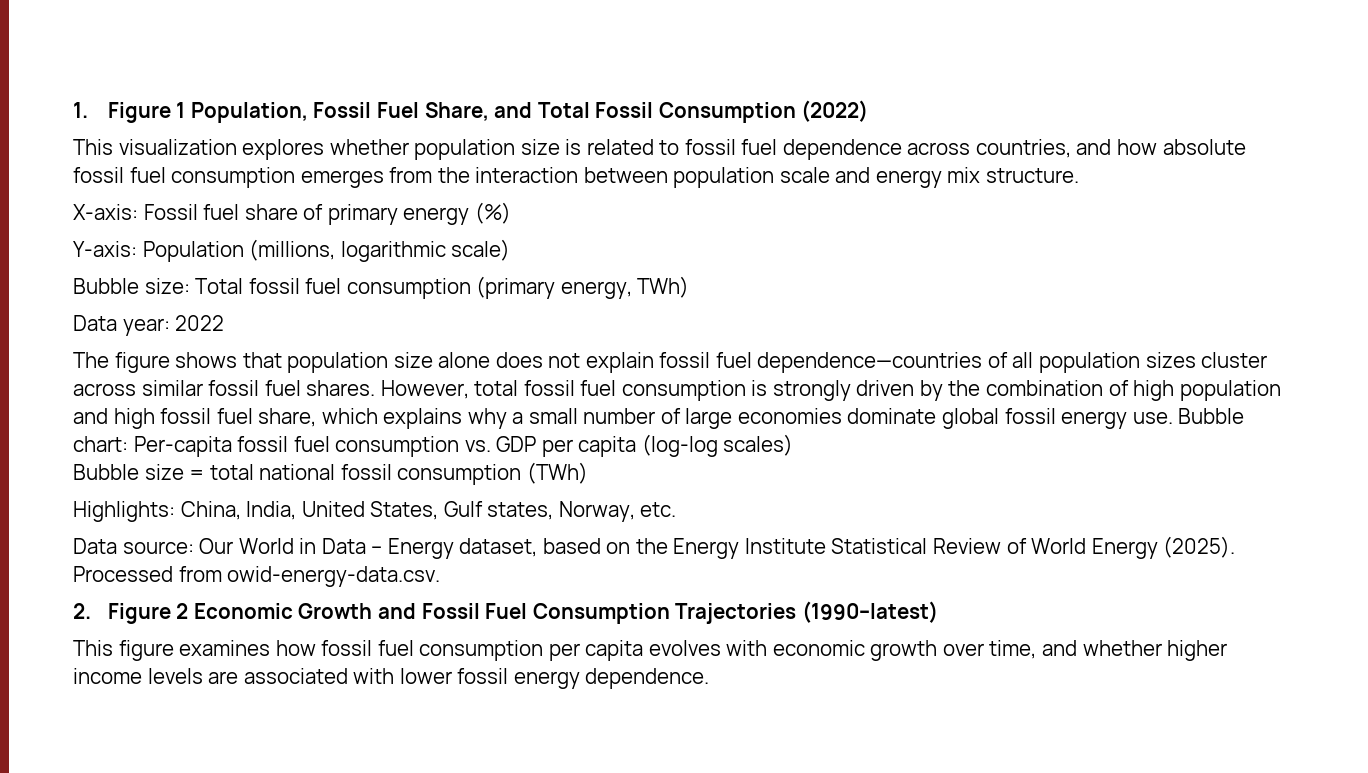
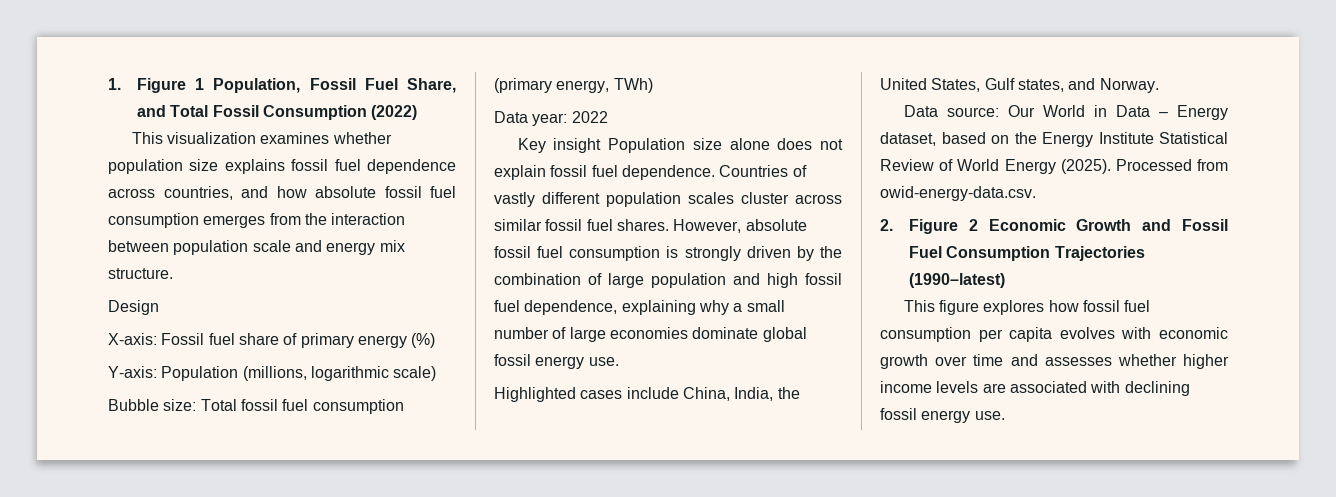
- This visualization explores whether population size is related to fossil fuel dependence across countries, and how absolute fossil fuel consumption emerges from the interaction between population scale and energy mix structure.
+ This visualization examines whether population size explains fossil fuel dependence across countries, and how absolute fossil fuel consumption emerges from the interaction between population scale and energy mix structure.
+ Design
- The figure shows that population size alone does not explain fossil fuel dependence—countries of all population sizes cluster across similar fossil fuel shares.
+ Key insight Population size alone does not explain fossil fuel dependence. Countries of vastly different population scales cluster across similar fossil fuel shares.
- However, total fossil fuel consumption is strongly driven by the combination of high population and high fossil fuel share, which explains why a small number of large economies dominate global fossil energy use. Bubble chart: Per-capita fossil fuel consumption vs. GDP per capita (log-log scales)
- Bubble size = total national fossil consumption (TWh)
- Highlights: China, India, United States, Gulf states, Norway, etc.
+ However, absolute fossil fuel consumption is strongly driven by the combination of large population and high fossil fuel dependence, explaining why a small number of large economies dominate global fossil energy use.
+ Highlighted cases include China, India, the United States, Gulf states, and Norway.
- This figure examines how fossil fuel consumption per capita evolves with economic growth over time, and whether higher income levels are associated with lower fossil energy dependence.
+ This figure explores how fossil fuel consumption per capita evolves with economic growth over time and assesses whether higher income levels are associated with declining fossil energy use.

